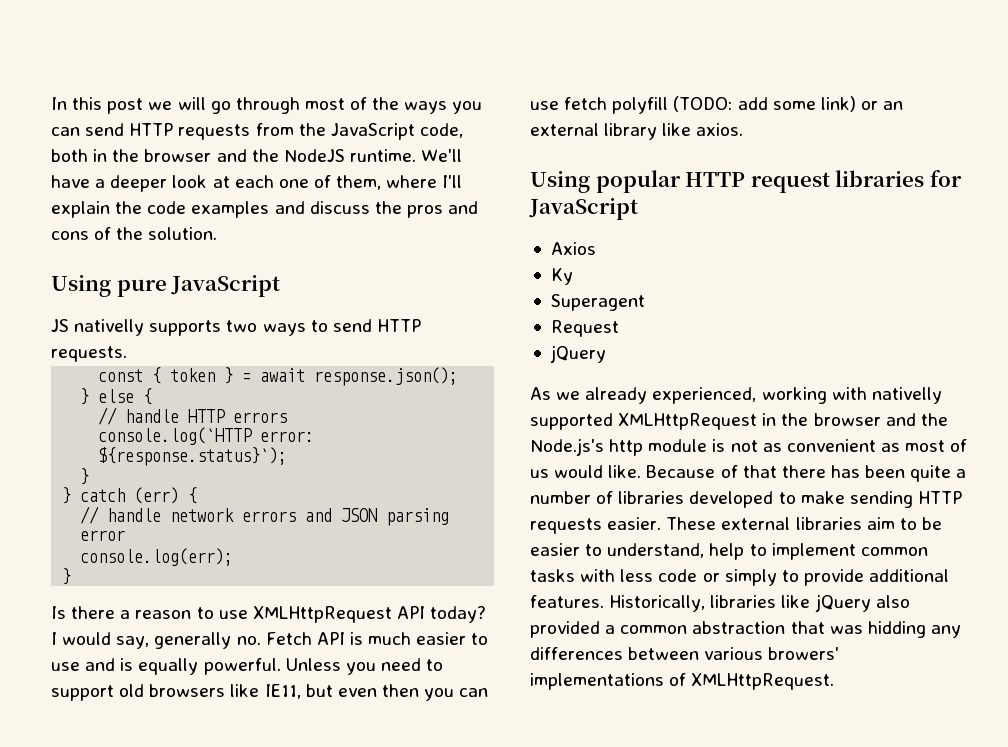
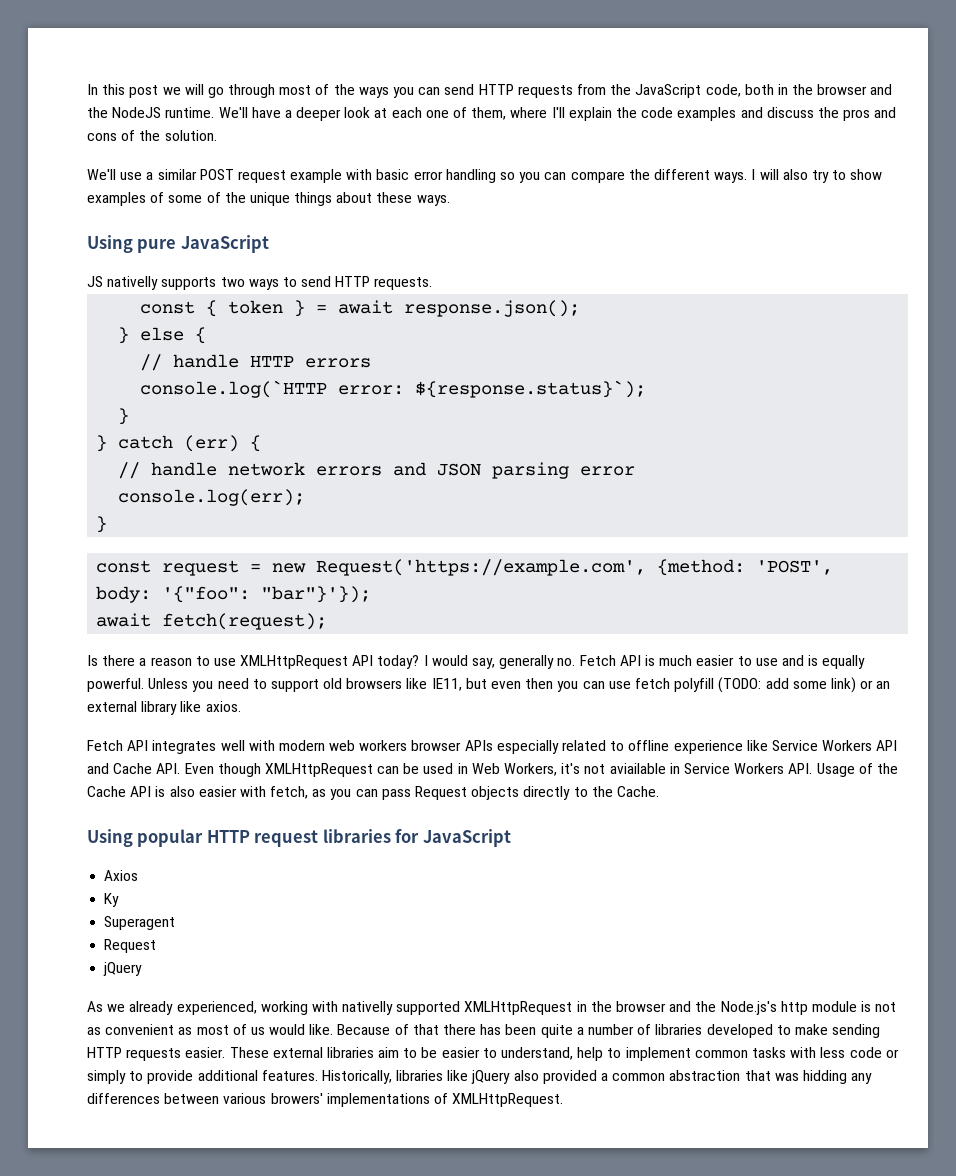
+ We'll use a similar POST request example with basic error handling so you can compare the different ways. I will also try to show examples of some of the unique things about these ways.
+ const request = new Request('https://example.com', {method: 'POST', body: '{"foo": "bar"}'});
+ await fetch(request);
+ Fetch API integrates well with modern web workers browser APIs especially related to offline experience like Service Workers API and Cache API. Even though XMLHttpRequest can be used in Web Workers, it's not aviailable in Service Workers API. Usage of the Cache API is also easier with fetch, as you can pass Request objects directly to the Cache.

